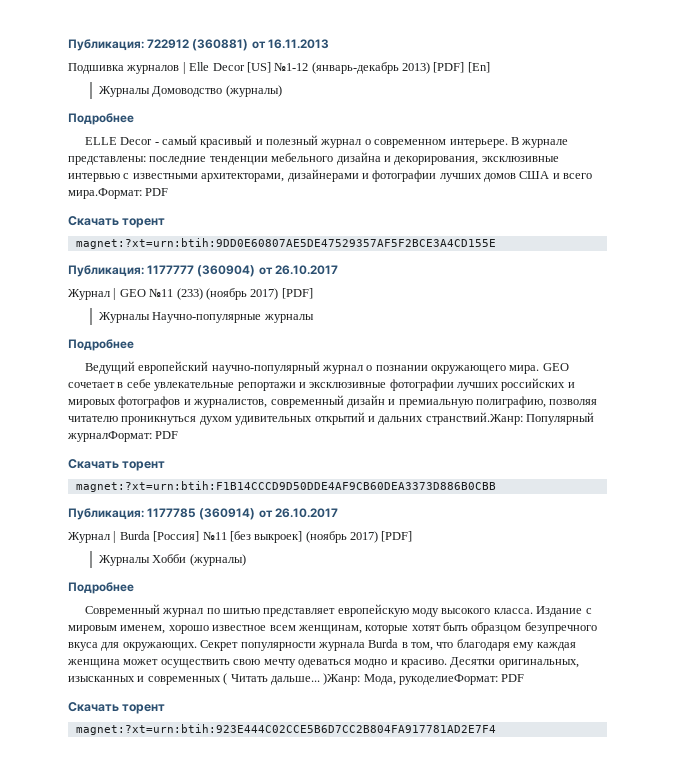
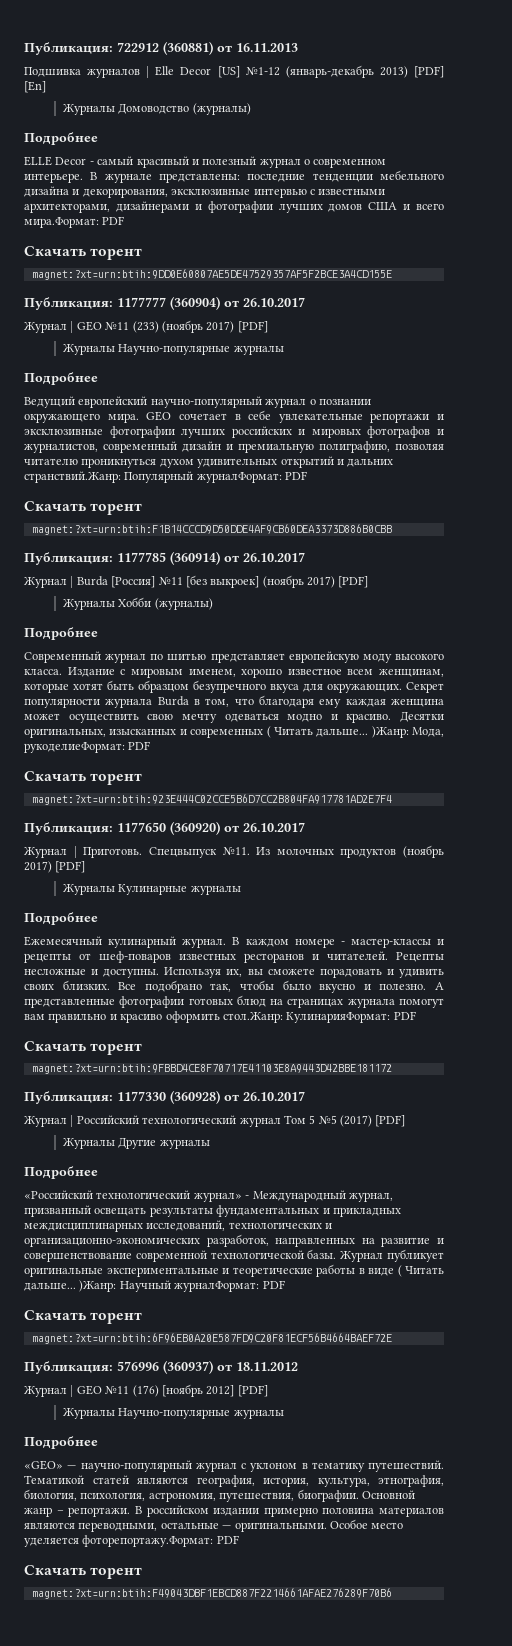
+ Публикация: 1177650 (360920) от 26.10.2017
+ Журнал | Приготовь. Спецвыпуск №11. Из молочных продуктов (ноябрь 2017) [PDF]
+ Журналы Кулинарные журналы
+ Подробнее
+ Ежемесячный кулинарный журнал. В каждом номере - мастер-классы и рецепты от шеф-поваров известных ресторанов и читателей. Рецепты несложные и доступны. Используя их, вы сможете порадовать и удивить своих близких. Все подобрано так, чтобы было вкусно и полезно. А представленные фотографии готовых блюд на страницах журнала помогут вам правильно и красиво оформить стол.Жанр: КулинарияФормат: PDF
+ Скачать торент
+ magnet:?xt=urn:btih:9FBBD4CE8F70717E41103E8A9443D42BBE181172
+ Публикация: 1177330 (360928) от 26.10.2017
+ Журнал | Российский технологический журнал Том 5 №5 (2017) [PDF]
+ Журналы Другие журналы
+ Подробнее
+ «Российский технологический журнал» - Международный журнал, призванный освещать результаты фундаментальных и прикладных междисциплинарных исследований, технологических и организационно-экономических разработок, направленных на развитие и совершенствование современной технологической базы. Журнал публикует оригинальные экспериментальные и теоретические работы в виде ( Читать дальше... )Жанр: Научный журналФормат: PDF
+ Скачать торент
+ magnet:?xt=urn:btih:6F96EB0A20E587FD9C20F81ECF56B4664BAEF72E
+ Публикация: 576996 (360937) от 18.11.2012
+ Журнал | GEO №11 (176) [ноябрь 2012] [PDF]
+ Журналы Научно-популярные журналы
+ Подробнее
+ «GEO» — научно-популярный журнал с уклоном в тематику путешествий. Тематикой статей являются география, история, культура, этнография, биология, психология, астрономия, путешествия, биографии. Основной жанр – репортажи. В российском издании примерно половина материалов являются переводными, остальные — оригинальными. Особое место уделяется фоторепортажу.Формат: PDF
+ Скачать торент
+ magnet:?xt=urn:btih:F49043DBF1EBCD887F2214661AFAE276289F70B6

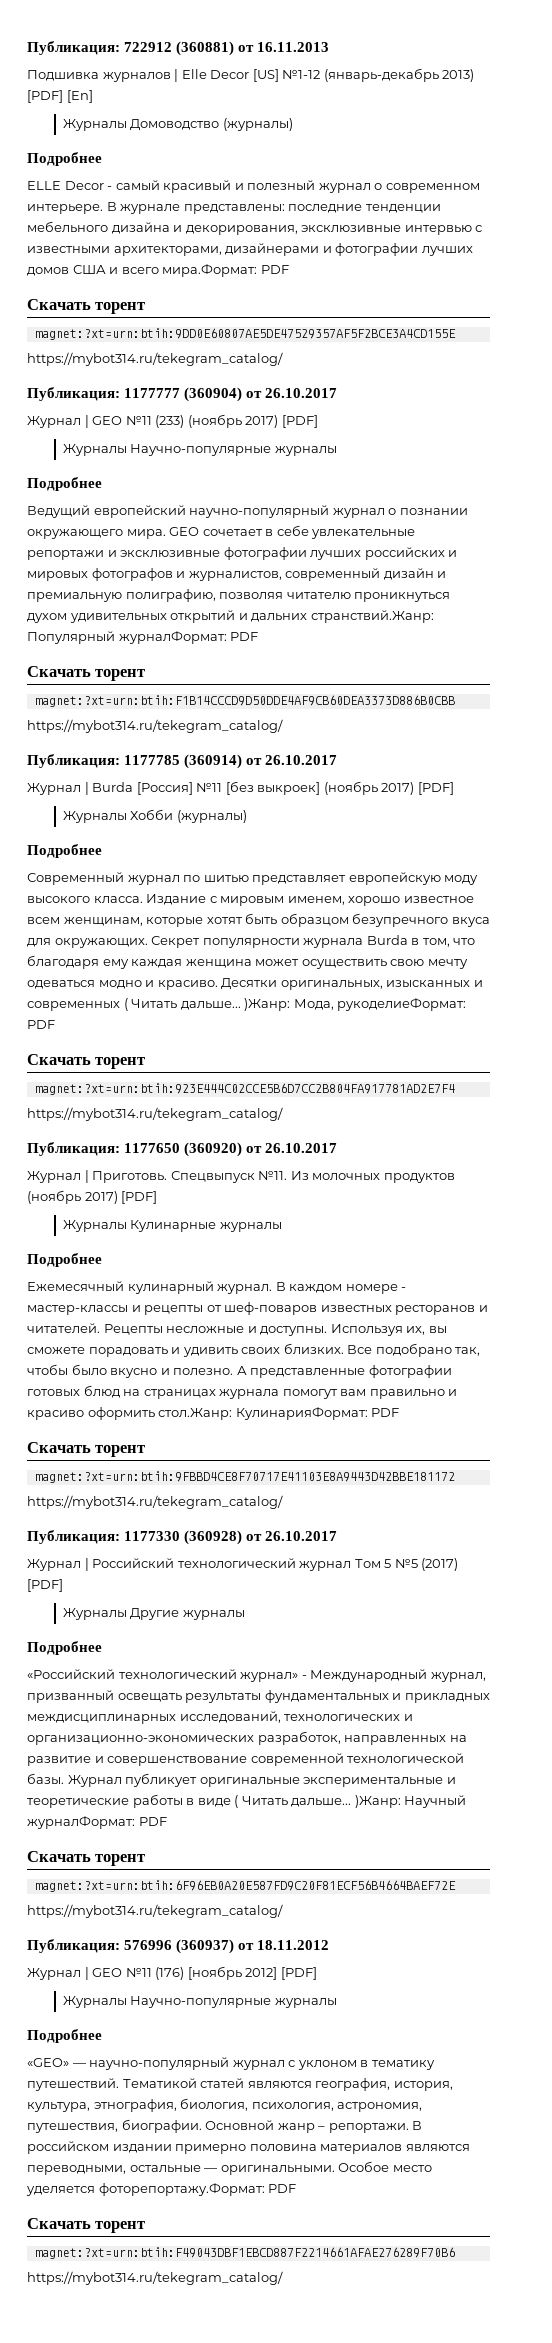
  magnet:?xt=urn:btih:9DD0E60807AE5DE47529357AF5F2BCE3A4CD155E
+ https://mybot314.ru/tekegram_catalog/
  magnet:?xt=urn:btih:F1B14CCCD9D50DDE4AF9CB60DEA3373D886B0CBB
+ https://mybot314.ru/tekegram_catalog/
  magnet:?xt=urn:btih:923E444C02CCE5B6D7CC2B804FA917781AD2E7F4
+ https://mybot314.ru/tekegram_catalog/
  magnet:?xt=urn:btih:9FBBD4CE8F70717E41103E8A9443D42BBE181172
+ https://mybot314.ru/tekegram_catalog/
  magnet:?xt=urn:btih:6F96EB0A20E587FD9C20F81ECF56B4664BAEF72E
+ https://mybot314.ru/tekegram_catalog/
  magnet:?xt=urn:btih:F49043DBF1EBCD887F2214661AFAE276289F70B6
+ https://mybot314.ru/tekegram_catalog/

